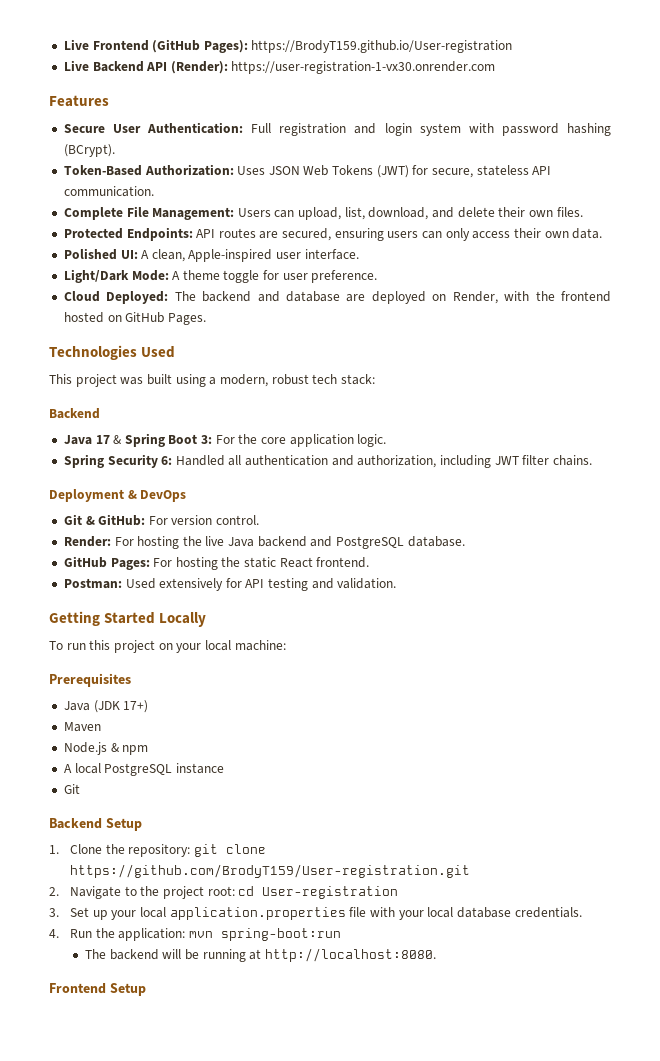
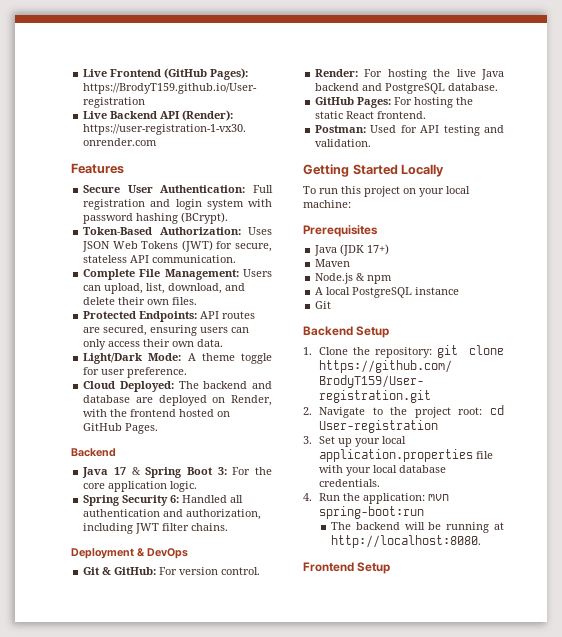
- Polished UI: A clean, Apple-inspired user interface.
- Technologies Used
- This project was built using a modern, robust tech stack:
- Postman: Used extensively for API testing and validation.
+ Postman: Used for API testing and validation.

